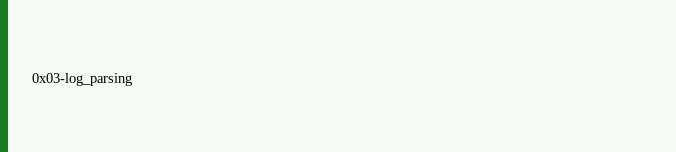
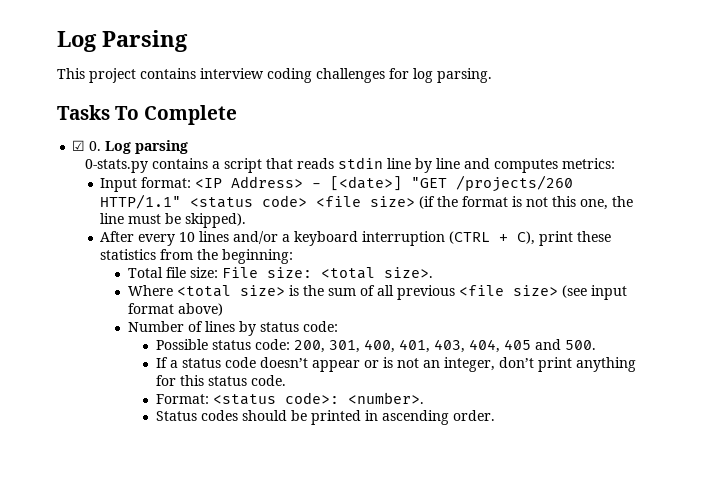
- 0x03-log_parsing
+ Log Parsing
+ This project contains interview coding challenges for log parsing.
+ Tasks To Complete
+ ☑ 0. Log parsing
+ 0-stats.py contains a script that reads stdin line by line and computes metrics:
+ Input format: <IP Address> - [<date>] "GET /projects/260 HTTP/1.1" <status code> <file size> (if the format is not this one, the line must be skipped).
+ After every 10 lines and/or a keyboard interruption (CTRL + C), print these statistics from the beginning:
+ Total file size: File size: <total size>.
+ Where <total size> is the sum of all previous <file size> (see input format above)
+ Number of lines by status code:
+ Possible status code: 200, 301, 400, 401, 403, 404, 405 and 500.
+ If a status code doesn’t appear or is not an integer, don’t print anything for this status code.
+ Format: <status code>: <number>.
+ Status codes should be printed in ascending order.

